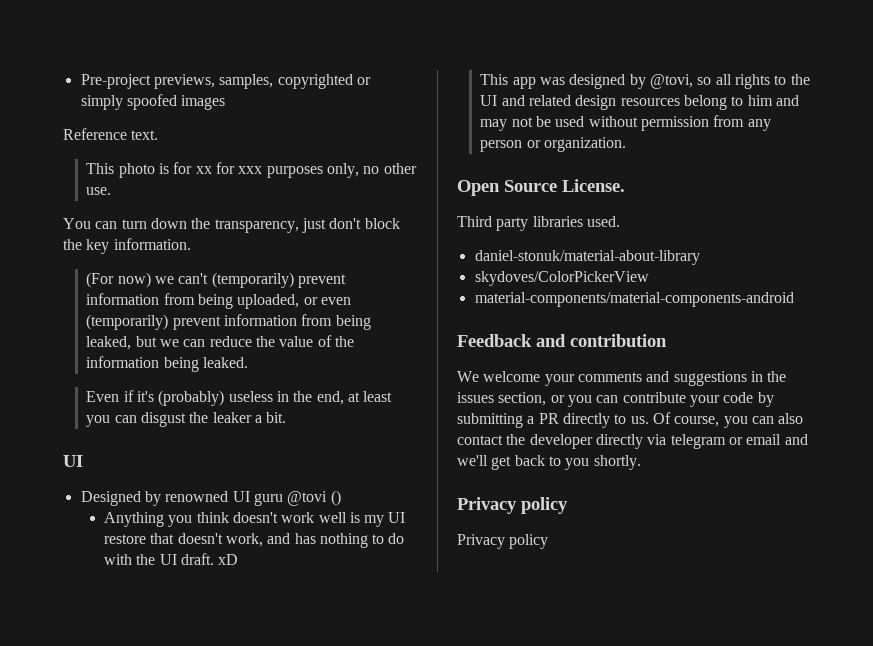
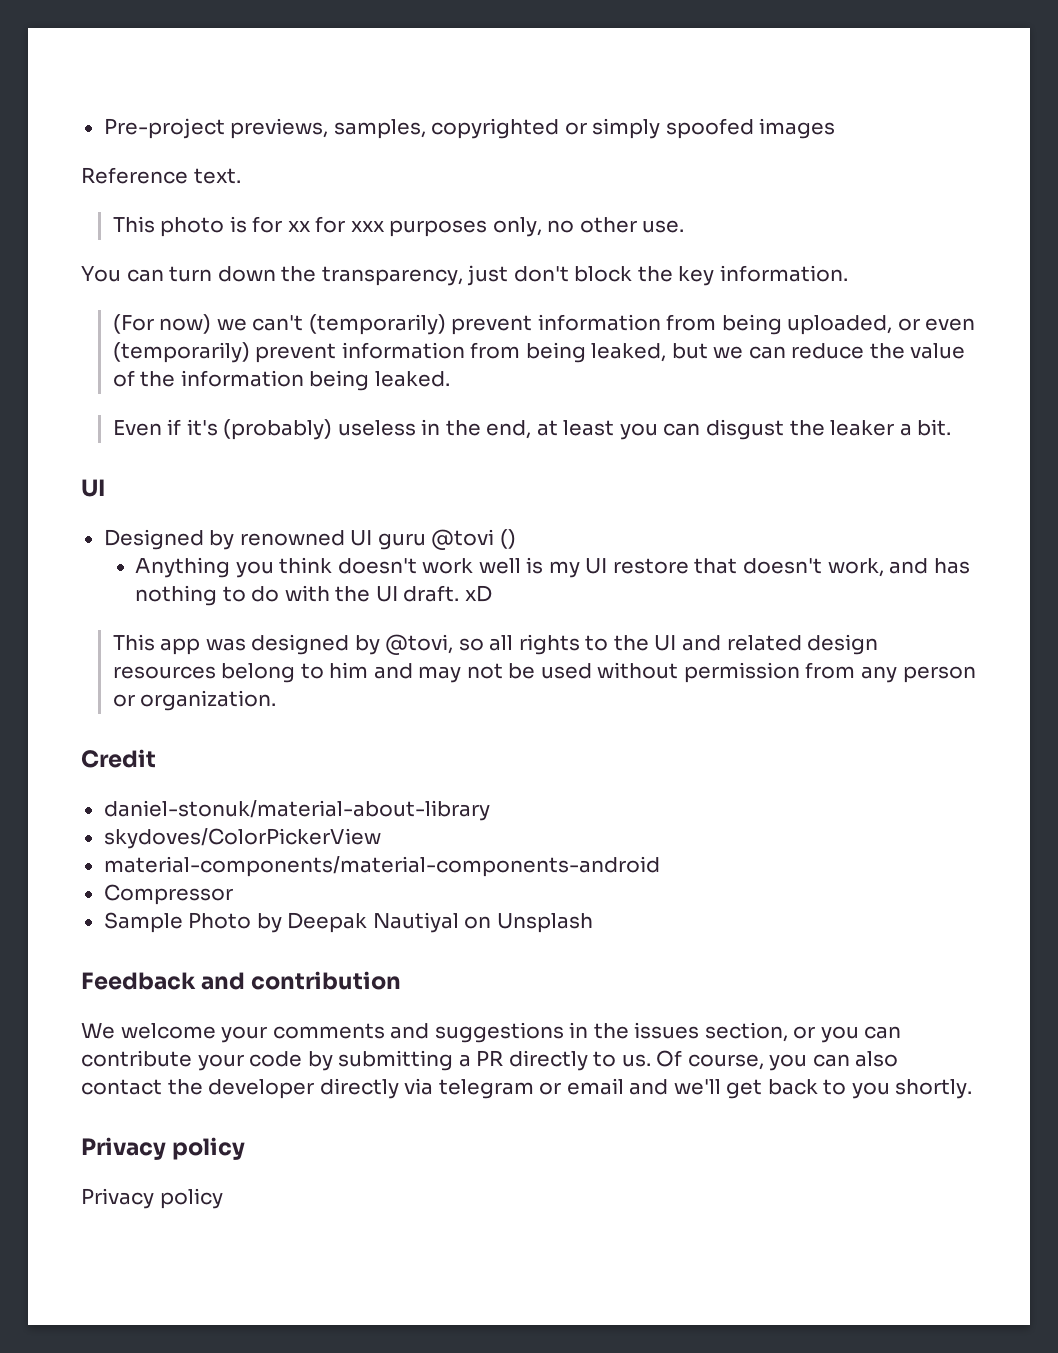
- Open Source License.
- Third party libraries used.
+ Credit
  daniel-stonuk/material-about-library
  skydoves/ColorPickerView
  material-components/material-components-android
+ Compressor
+ Sample Photo by Deepak Nautiyal on Unsplash

